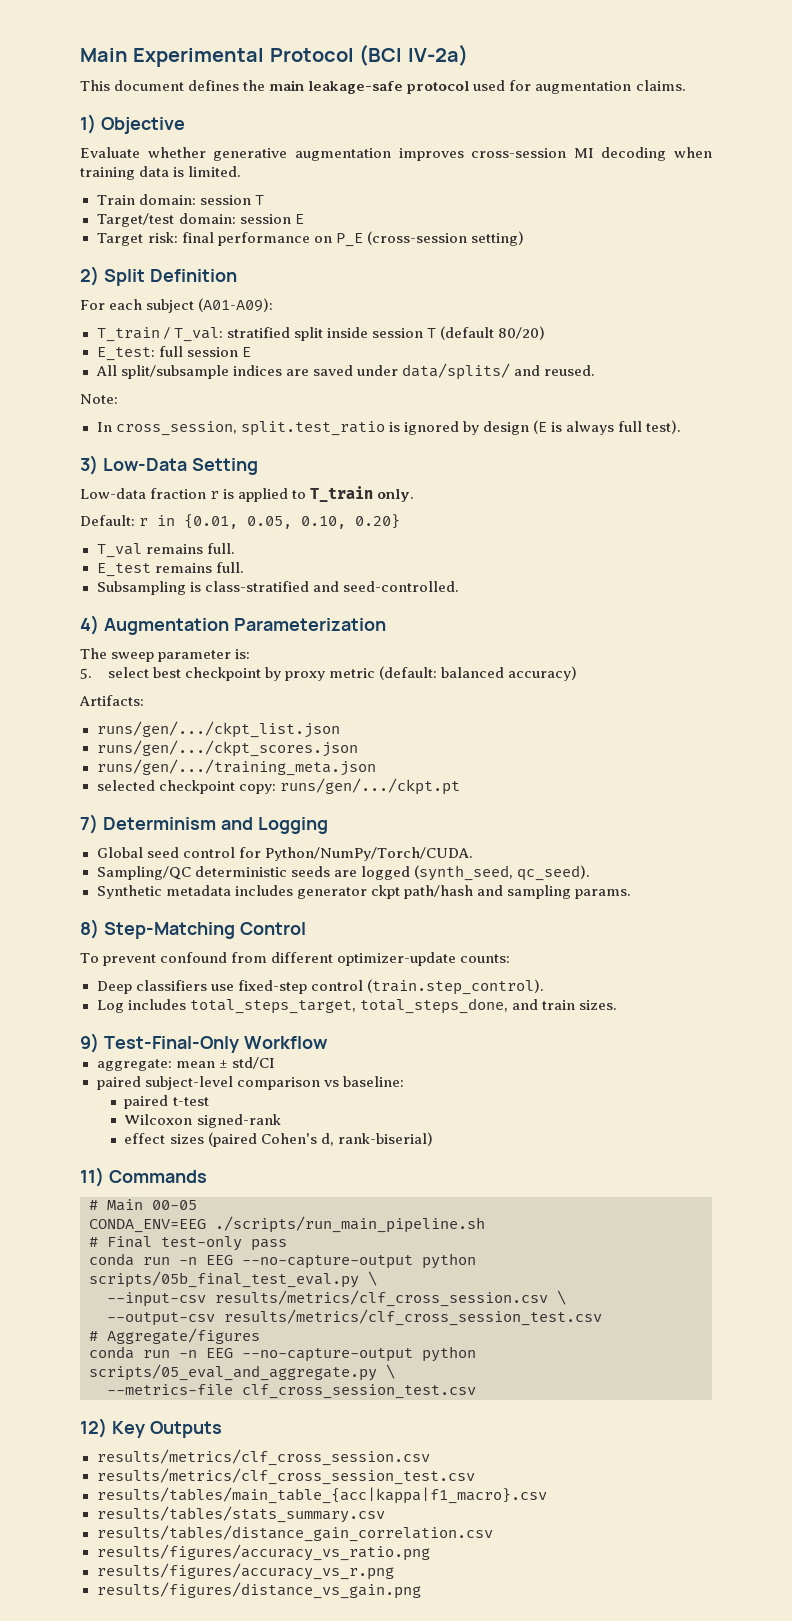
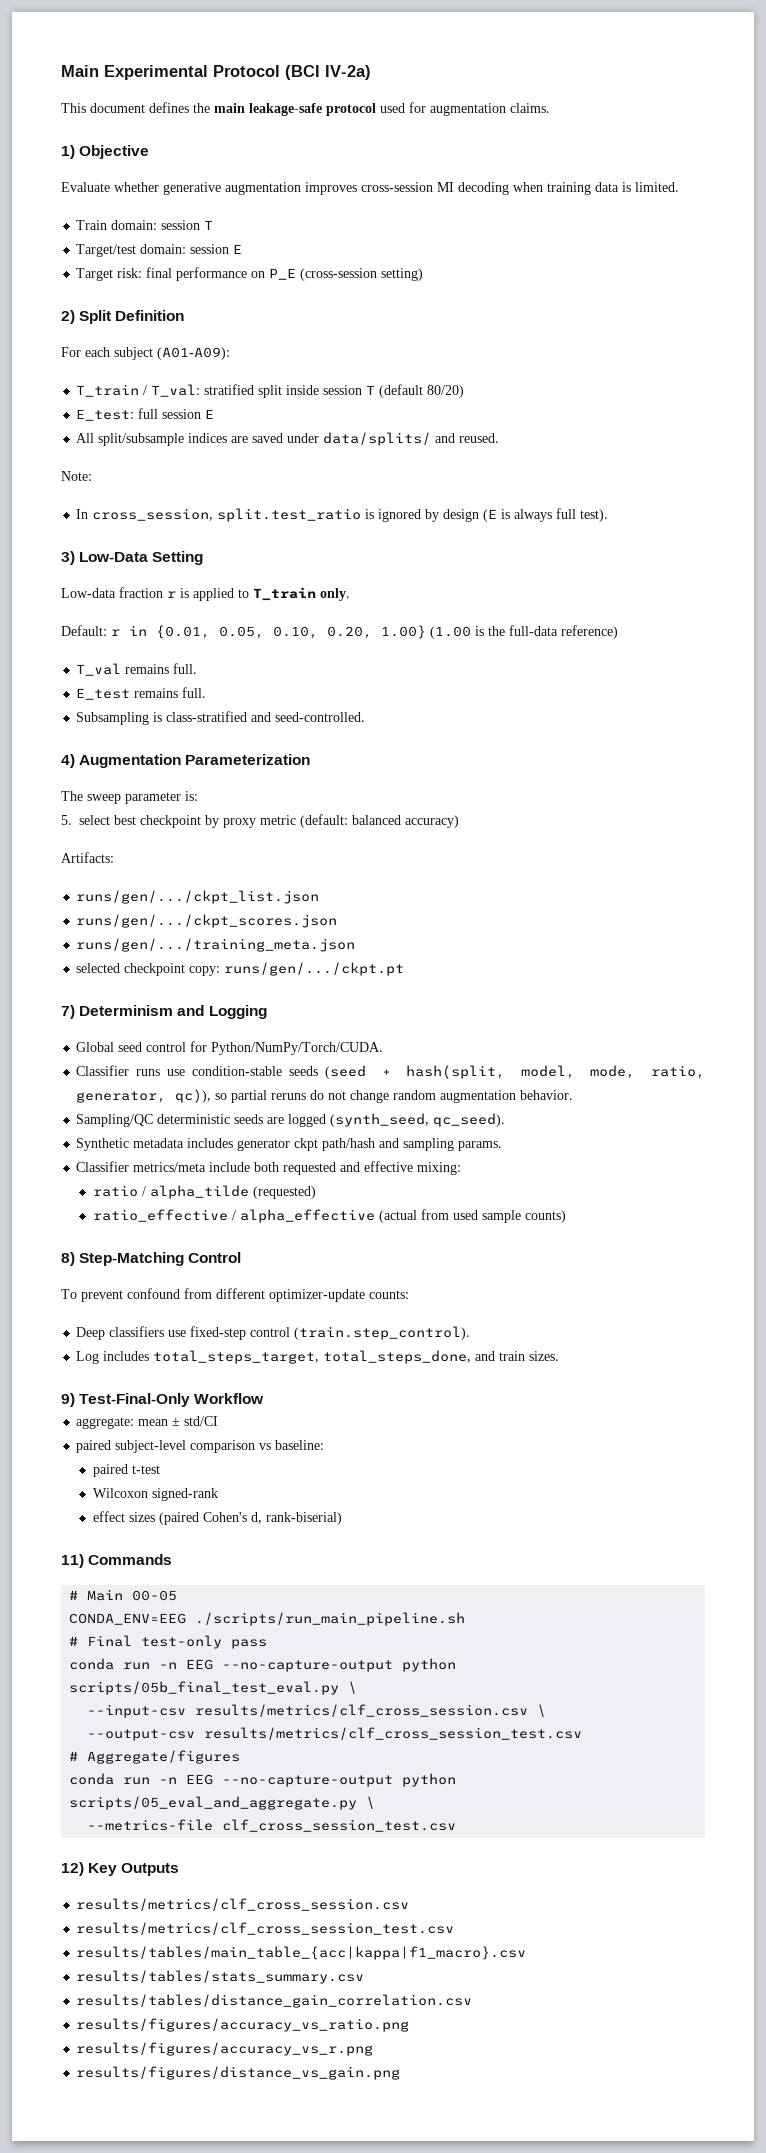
- Default: r in {0.01, 0.05, 0.10, 0.20}
+ Default: r in {0.01, 0.05, 0.10, 0.20, 1.00} (1.00 is the full-data reference)
+ Classifier runs use condition-stable seeds (seed + hash(split, model, mode, ratio, generator, qc)), so partial reruns do not change random augmentation behavior.
+ Classifier metrics/meta include both requested and effective mixing:
+ ratio / alpha_tilde (requested)
+ ratio_effective / alpha_effective (actual from used sample counts)

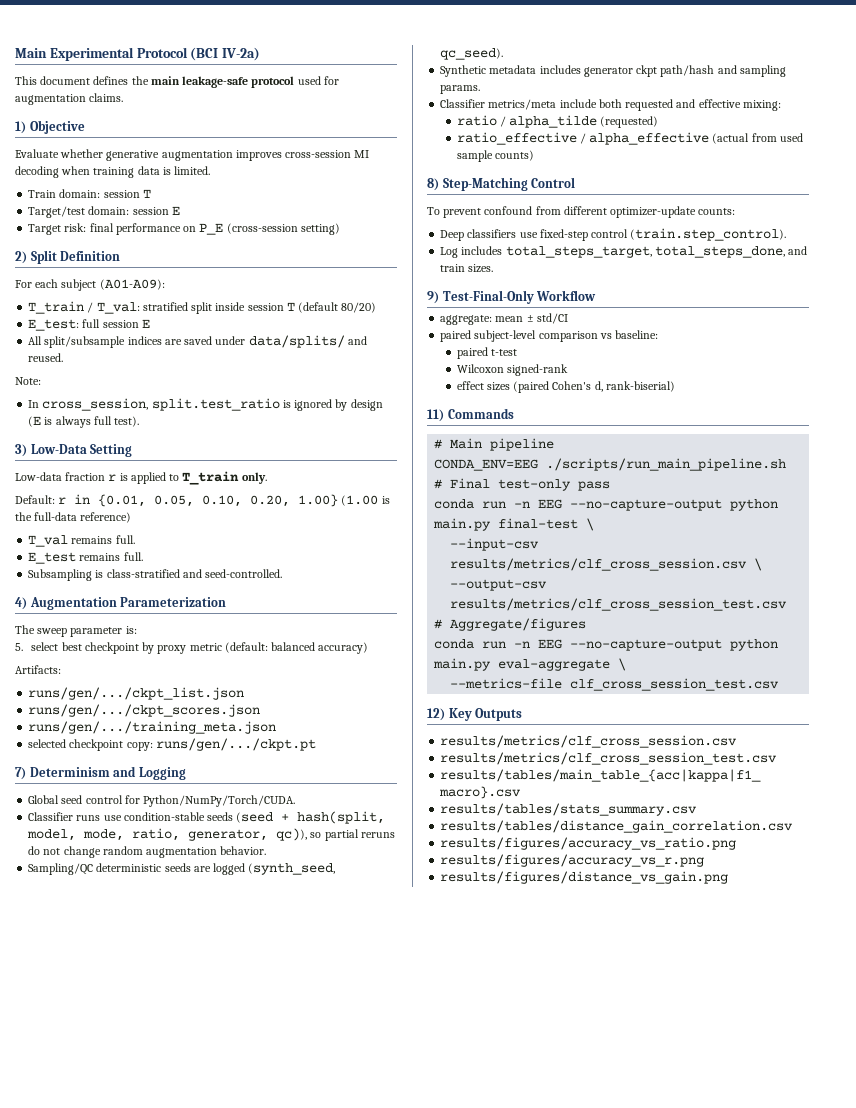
- # Main 00-05
+ # Main pipeline
- conda run -n EEG --no-capture-output python scripts/05b_final_test_eval.py \
+ conda run -n EEG --no-capture-output python main.py final-test \
- conda run -n EEG --no-capture-output python scripts/05_eval_and_aggregate.py \
+ conda run -n EEG --no-capture-output python main.py eval-aggregate \

